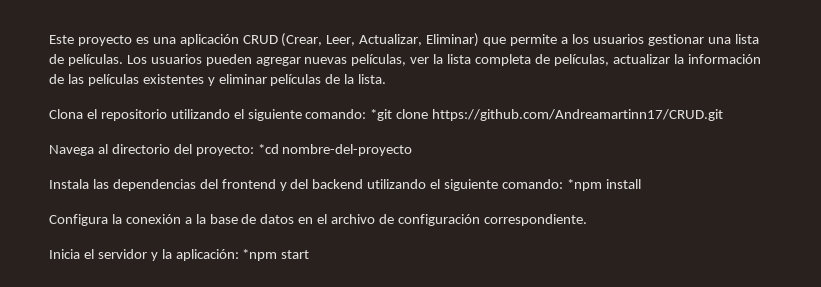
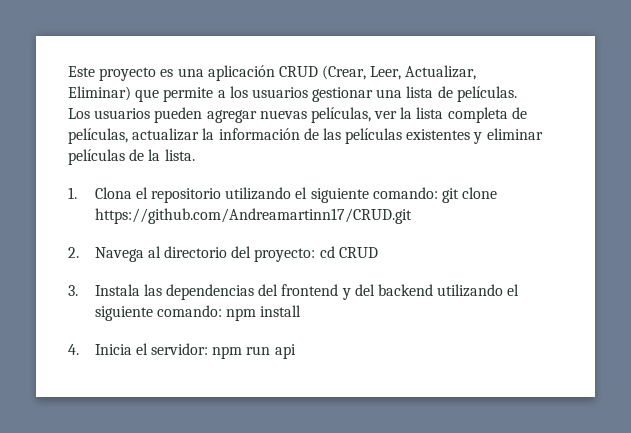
- Clona el repositorio utilizando el siguiente comando: *git clone https://github.com/Andreamartinn17/CRUD.git
+ 1. Clona el repositorio utilizando el siguiente comando: git clone https://github.com/Andreamartinn17/CRUD.git
- Navega al directorio del proyecto: *cd nombre-del-proyecto
- Instala las dependencias del frontend y del backend utilizando el siguiente comando: *npm install
+ 2. Navega al directorio del proyecto: cd CRUD
+ 3. Instala las dependencias del frontend y del backend utilizando el siguiente comando: npm install
- Configura la conexión a la base de datos en el archivo de configuración correspondiente.
- Inicia el servidor y la aplicación: *npm start
+ 4. Inicia el servidor: npm run api

